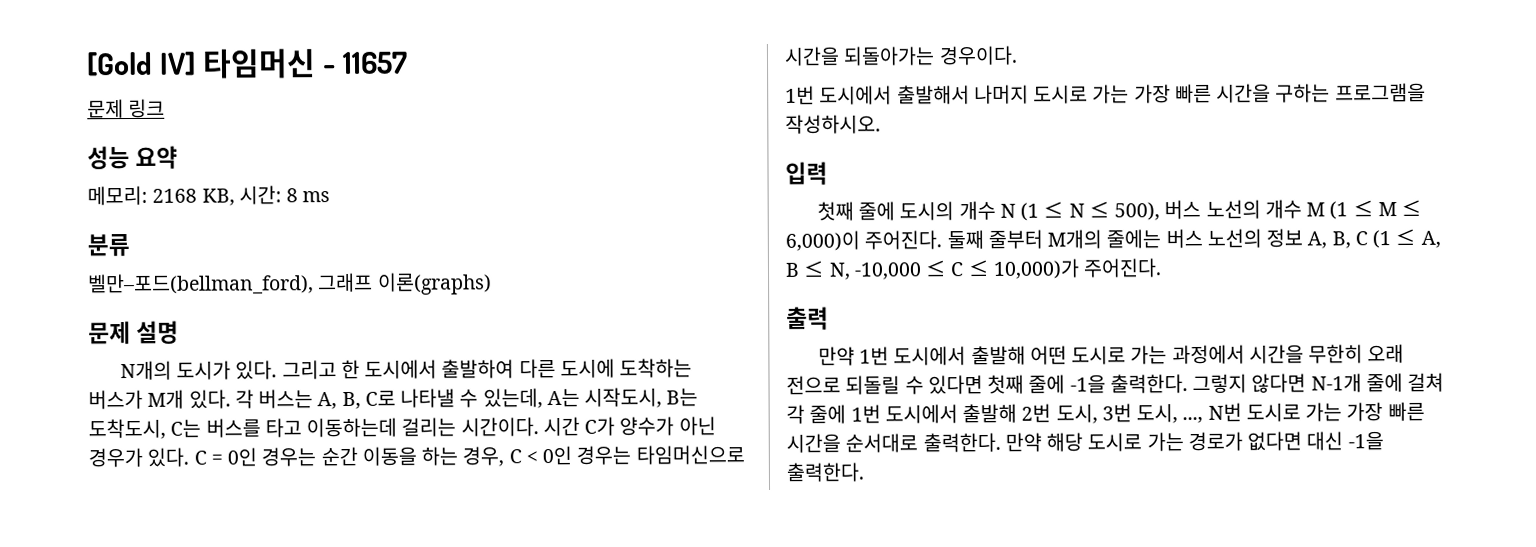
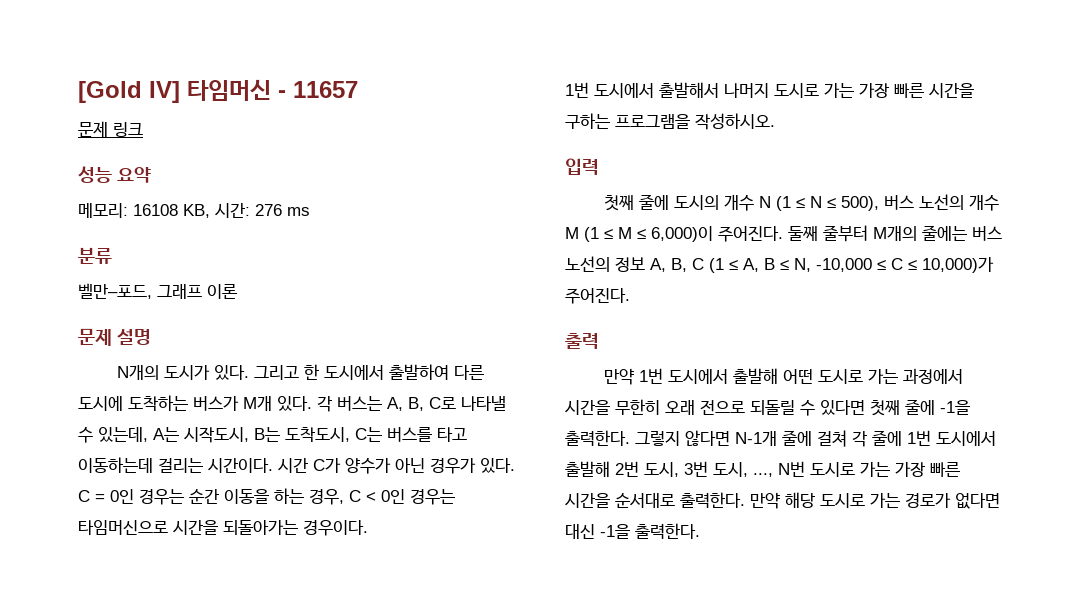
- 메모리: 2168 KB, 시간: 8 ms
+ 메모리: 16108 KB, 시간: 276 ms
- 벨만–포드(bellman_ford), 그래프 이론(graphs)
+ 벨만–포드, 그래프 이론

